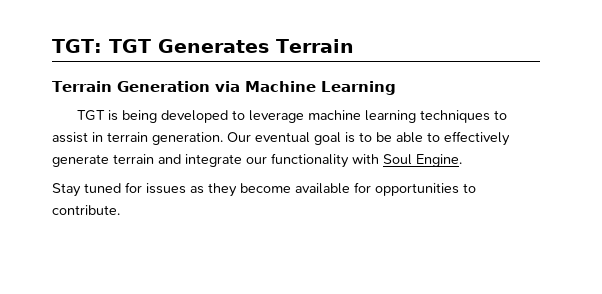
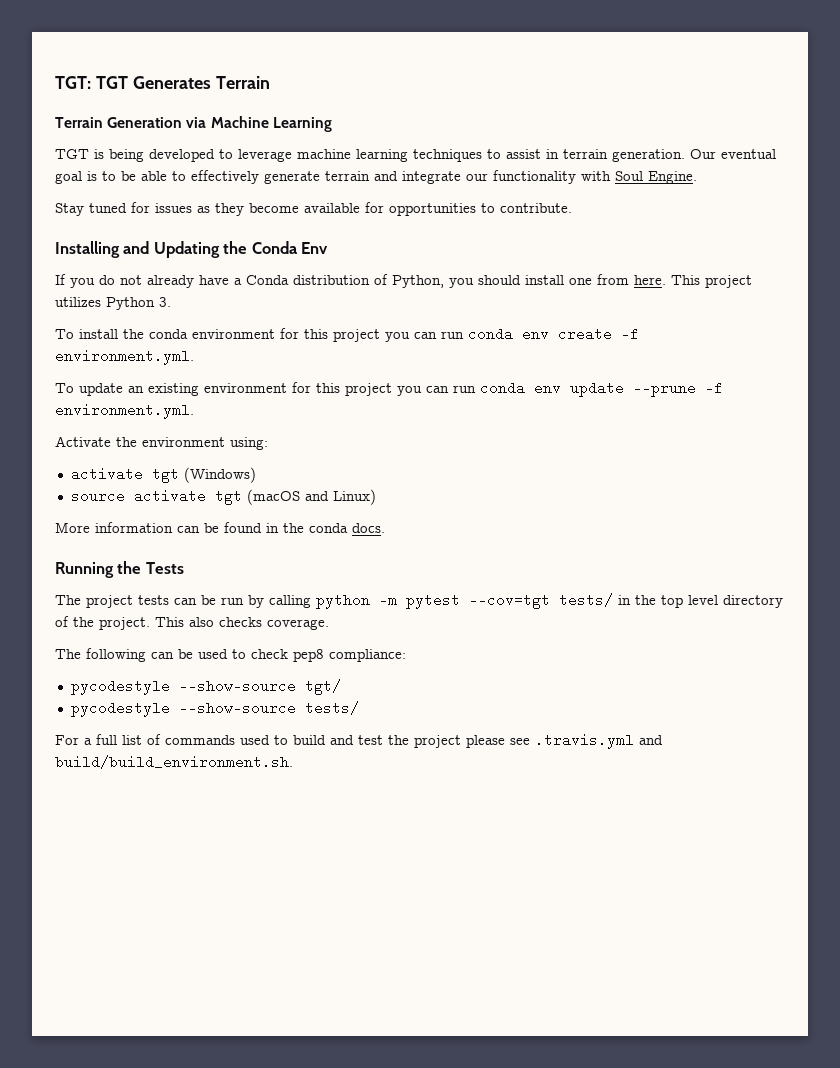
+ Installing and Updating the Conda Env
+ If you do not already have a Conda distribution of Python, you should install one from here. This project utilizes Python 3.
+ To install the conda environment for this project you can run conda env create -f environment.yml.
+ To update an existing environment for this project you can run conda env update --prune -f environment.yml.
+ Activate the environment using:
+ activate tgt (Windows)
+ source activate tgt (macOS and Linux)
+ More information can be found in the conda docs.
+ Running the Tests
+ The project tests can be run by calling python -m pytest --cov=tgt tests/ in the top level directory of the project. This also checks coverage.
+ The following can be used to check pep8 compliance:
+ pycodestyle --show-source tgt/
+ pycodestyle --show-source tests/
+ For a full list of commands used to build and test the project please see .travis.yml and build/build_environment.sh.

